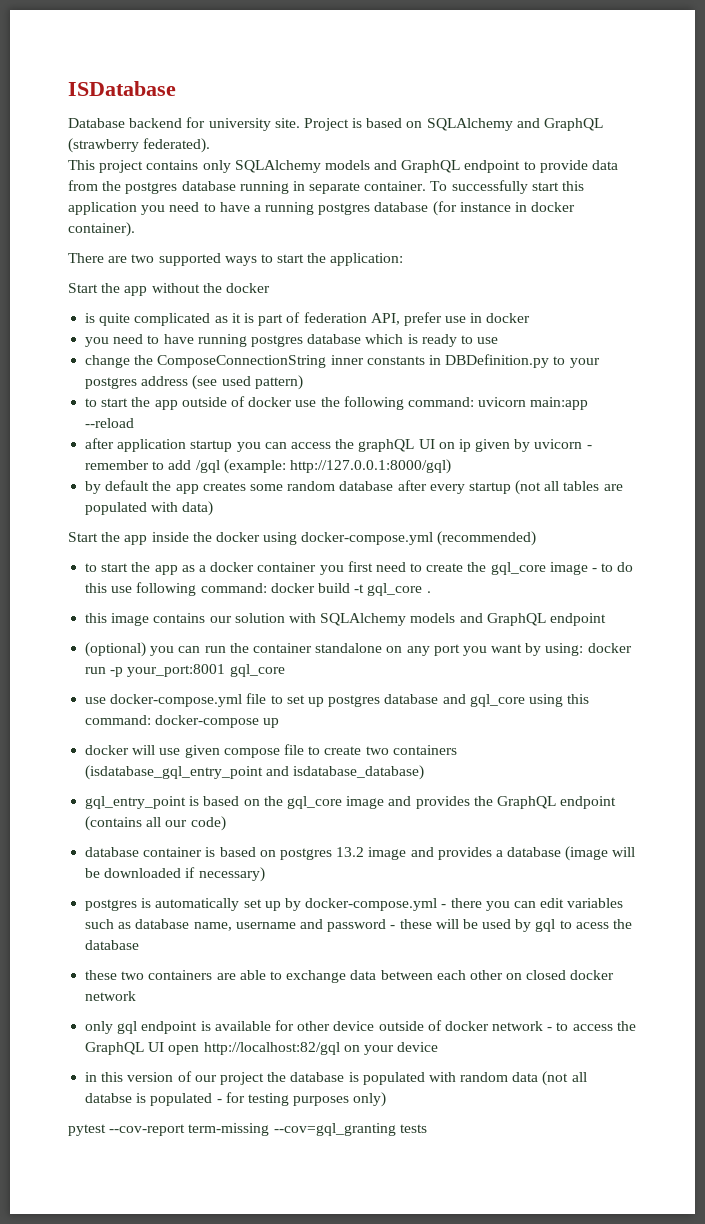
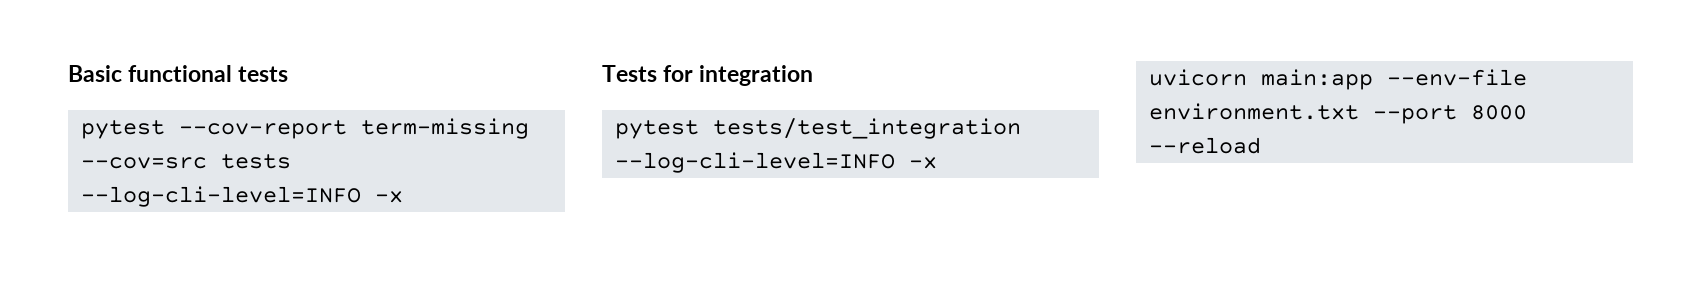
- ISDatabase
- Database backend for university site. Project is based on SQLAlchemy and GraphQL (strawberry federated).
- This project contains only SQLAlchemy models and GraphQL endpoint to provide data from the postgres database running in separate container. To successfully start this application you need to have a running postgres database (for instance in docker container).
- There are two supported ways to start the application:
- Start the app without the docker
- is quite complicated as it is part of federation API, prefer use in docker
- you need to have running postgres database which is ready to use
- change the ComposeConnectionString inner constants in DBDefinition.py to your postgres address (see used pattern)
- to start the app outside of docker use the following command: uvicorn main:app --reload
- after application startup you can access the graphQL UI on ip given by uvicorn - remember to add /gql (example: http://127.0.0.1:8000/gql)
- by default the app creates some random database after every startup (not all tables are populated with data)
- Start the app inside the docker using docker-compose.yml (recommended)
- to start the app as a docker container you first need to create the gql_core image - to do this use following command: docker build -t gql_core .
- this image contains our solution with SQLAlchemy models and GraphQL endpoint
- (optional) you can run the container standalone on any port you want by using: docker run -p your_port:8001 gql_core
- use docker-compose.yml file to set up postgres database and gql_core using this command: docker-compose up
- docker will use given compose file to create two containers (isdatabase_gql_entry_point and isdatabase_database)
- gql_entry_point is based on the gql_core image and provides the GraphQL endpoint (contains all our code)
- database container is based on postgres 13.2 image and provides a database (image will be downloaded if necessary)
- postgres is automatically set up by docker-compose.yml - there you can edit variables such as database name, username and password - these will be used by gql to acess the database
- these two containers are able to exchange data between each other on closed docker network
- only gql endpoint is available for other device outside of docker network - to access the GraphQL UI open http://localhost:82/gql on your device
- in this version of our project the database is populated with random data (not all databse is populated - for testing purposes only)
- pytest --cov-report term-missing --cov=gql_granting tests
+ Basic functional tests
+ pytest --cov-report term-missing --cov=src tests --log-cli-level=INFO -x
+ Tests for integration
+ pytest tests/test_integration --log-cli-level=INFO -x
+ uvicorn main:app --env-file environment.txt --port 8000 --reload

